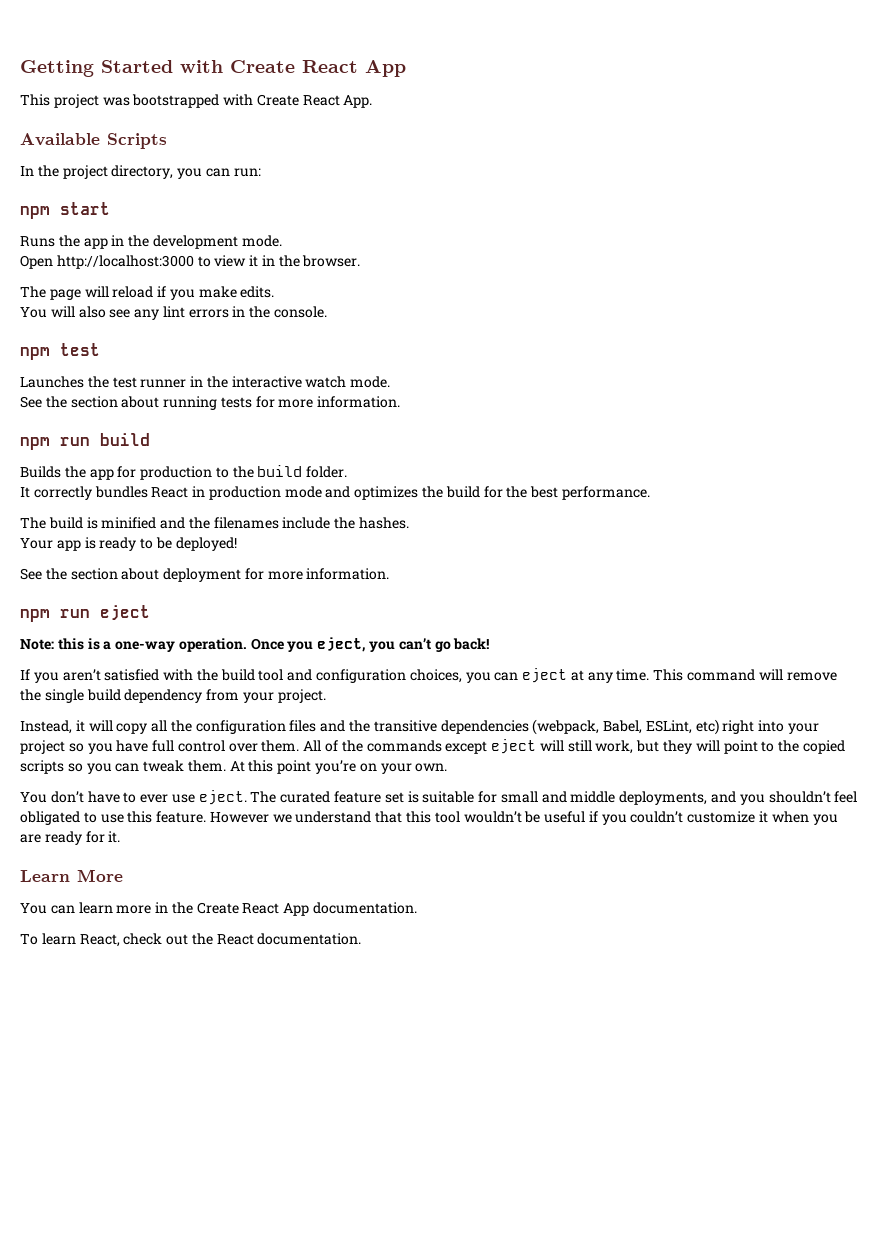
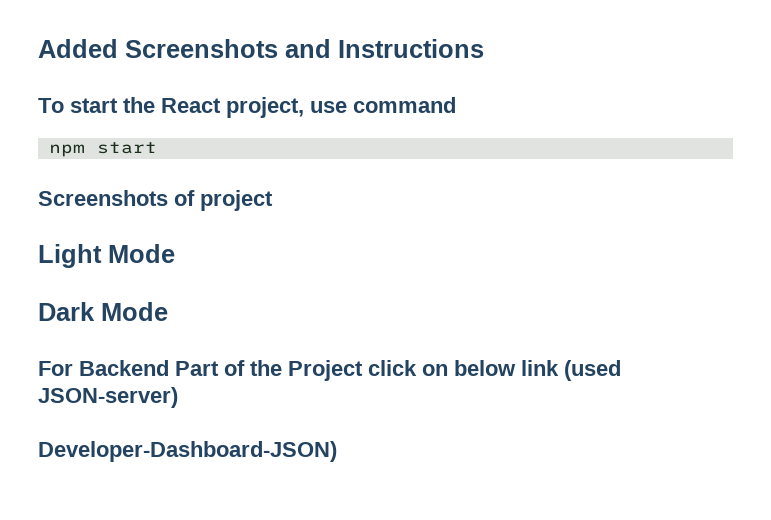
- Getting Started with Create React App
- This project was bootstrapped with Create React App.
- Available Scripts
- In the project directory, you can run:
+ Added Screenshots and Instructions
+ To start the React project, use command
  npm start
- Runs the app in the development mode.
- Open http://localhost:3000 to view it in the browser.
- The page will reload if you make edits.
- You will also see any lint errors in the console.
- npm test
- Launches the test runner in the interactive watch mode.
- See the section about running tests for more information.
- npm run build
- Builds the app for production to the build folder.
- It correctly bundles React in production mode and optimizes the build for the best performance.
- The build is minified and the filenames include the hashes.
- Your app is ready to be deployed!
- See the section about deployment for more information.
- npm run eject
- Note: this is a one-way operation. Once you eject, you can’t go back!
- If you aren’t satisfied with the build tool and configuration choices, you can eject at any time. This command will remove the single build dependency from your project.
- Instead, it will copy all the configuration files and the transitive dependencies (webpack, Babel, ESLint, etc) right into your project so you have full control over them. All of the commands except eject will still work, but they will point to the copied scripts so you can tweak them. At this point you’re on your own.
- You don’t have to ever use eject. The curated feature set is suitable for small and middle deployments, and you shouldn’t feel obligated to use this feature. However we understand that this tool wouldn’t be useful if you couldn’t customize it when you are ready for it.
- Learn More
- You can learn more in the Create React App documentation.
- To learn React, check out the React documentation.
+ Screenshots of project
+ Light Mode
+ Dark Mode
+ For Backend Part of the Project click on below link (used JSON-server)
+ Developer-Dashboard-JSON)

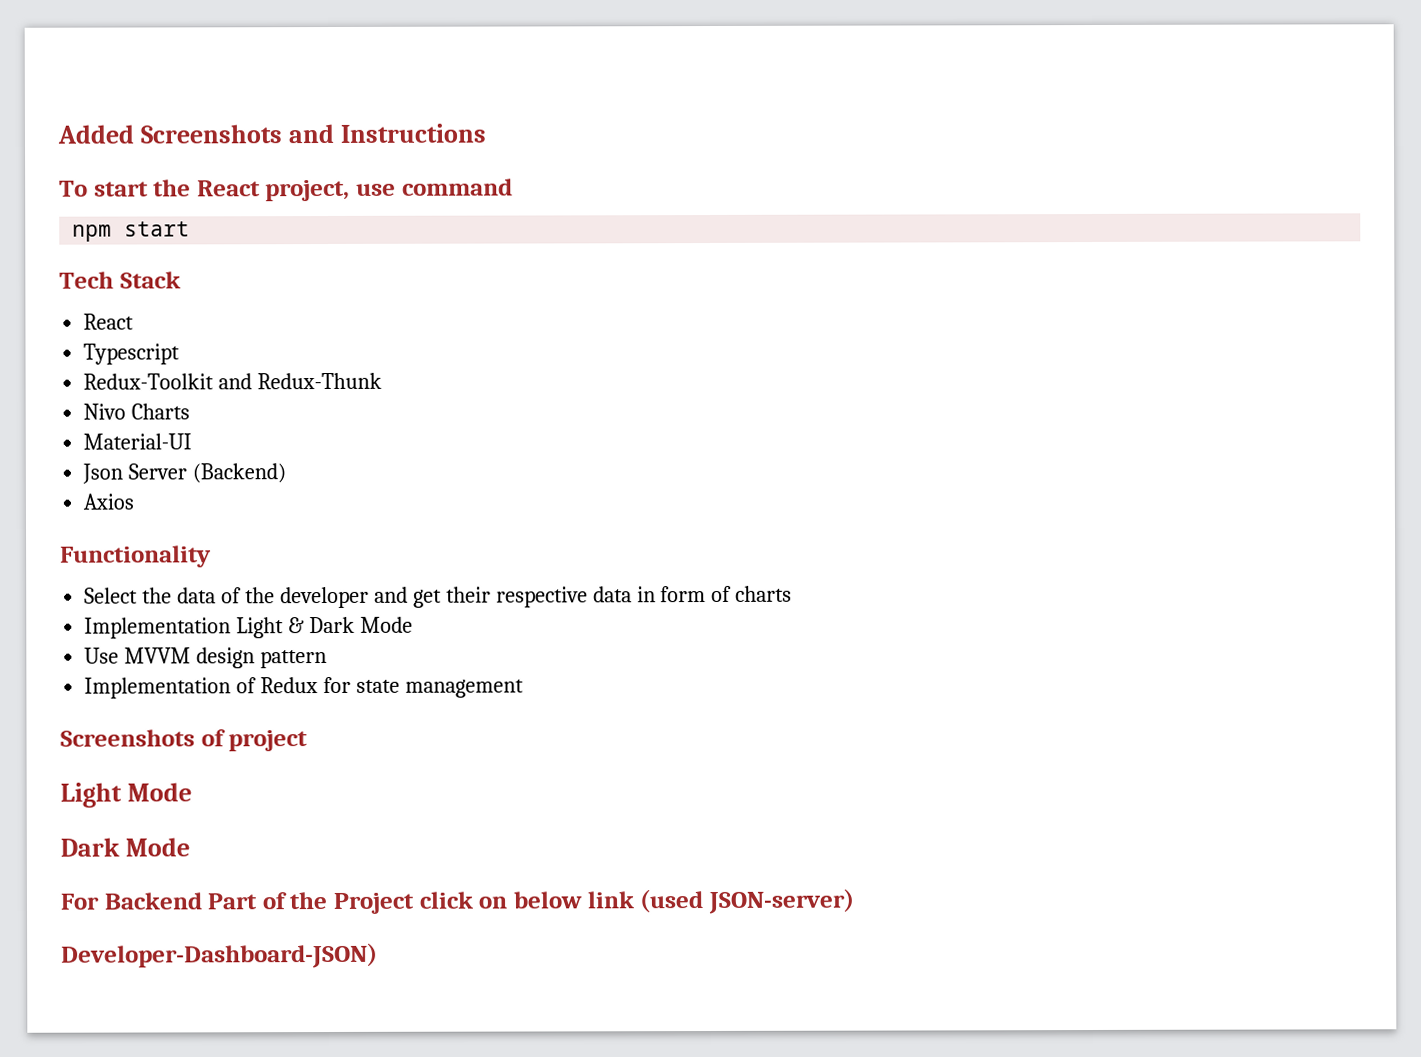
+ Tech Stack
+ React
+ Typescript
+ Redux-Toolkit and Redux-Thunk
+ Nivo Charts
+ Material-UI
+ Json Server (Backend)
+ Axios
+ Functionality
+ Select the data of the developer and get their respective data in form of charts
+ Implementation Light & Dark Mode
+ Use MVVM design pattern
+ Implementation of Redux for state management

